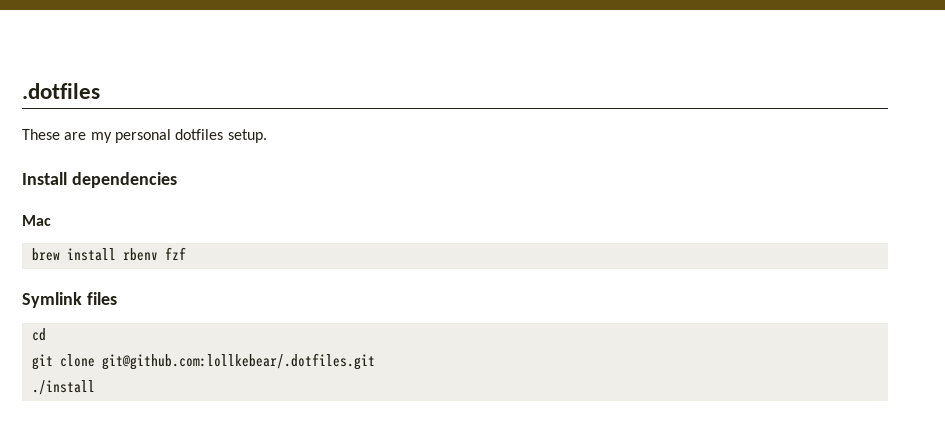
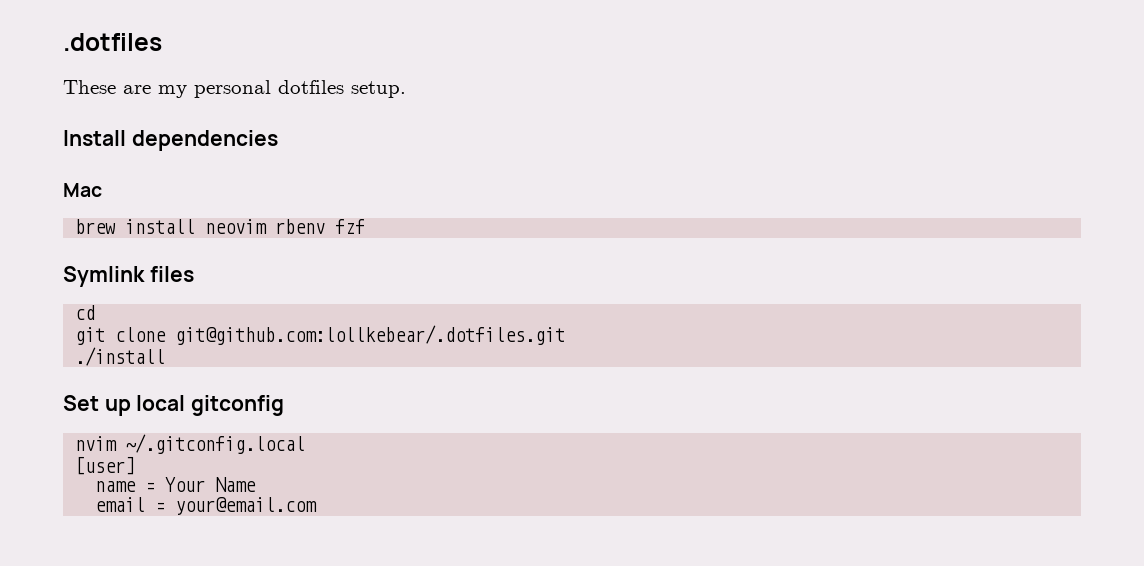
- brew install rbenv fzf
+ brew install neovim rbenv fzf
+ Set up local gitconfig
+ nvim ~/.gitconfig.local
+ [user]
+ name = Your Name
+ email = your@email.com

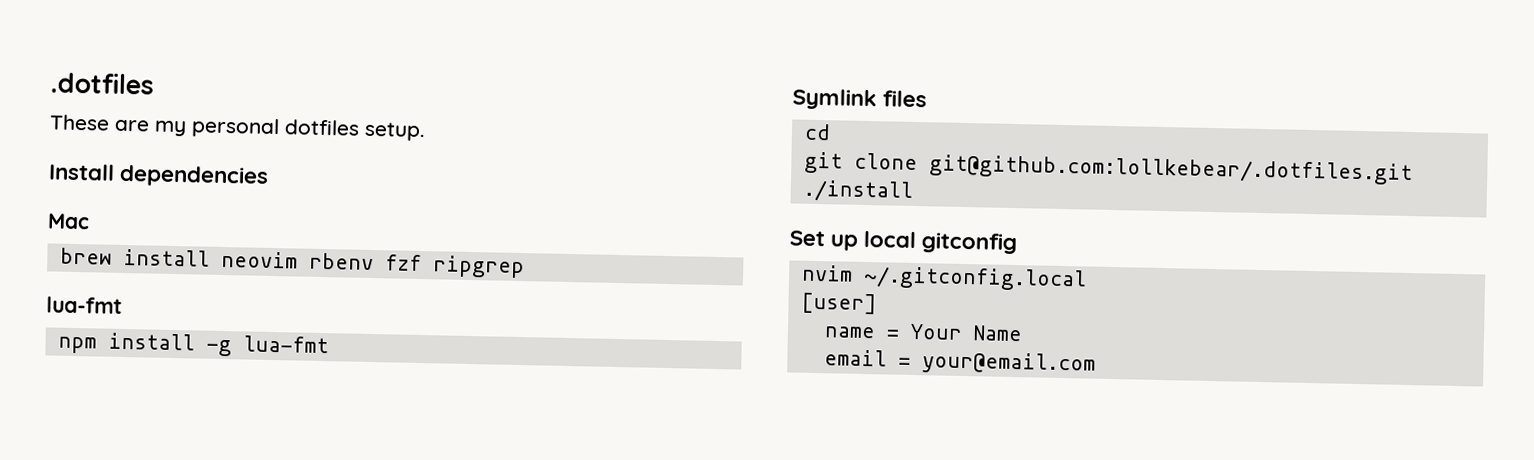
- brew install neovim rbenv fzf
+ brew install neovim rbenv fzf ripgrep
+ lua-fmt
+ npm install -g lua-fmt

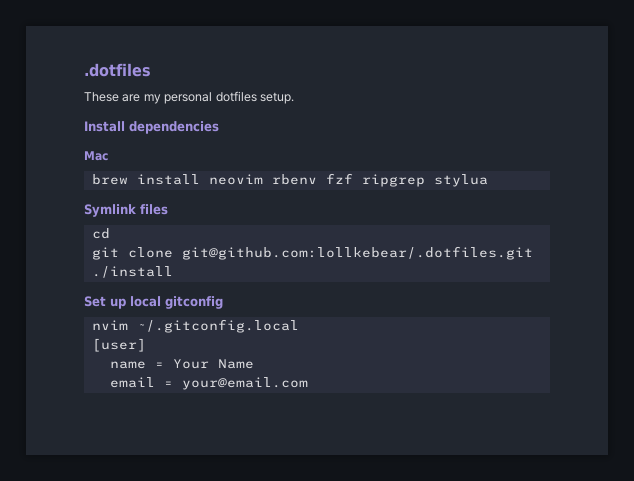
- brew install neovim rbenv fzf ripgrep
- lua-fmt
- npm install -g lua-fmt
+ brew install neovim rbenv fzf ripgrep stylua

